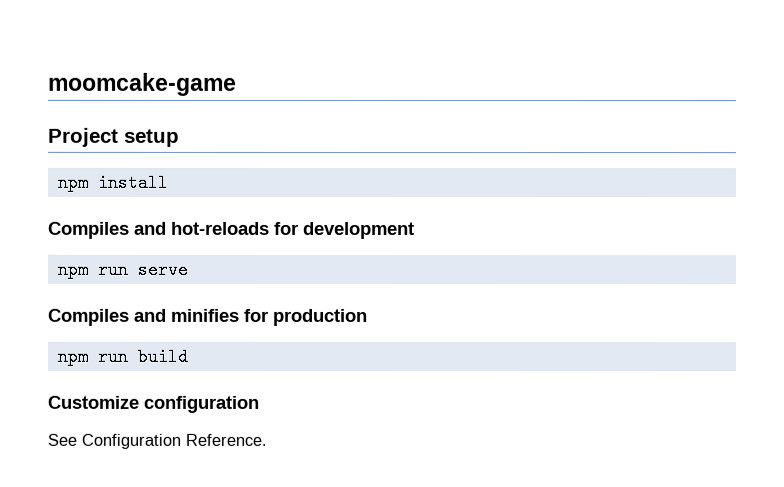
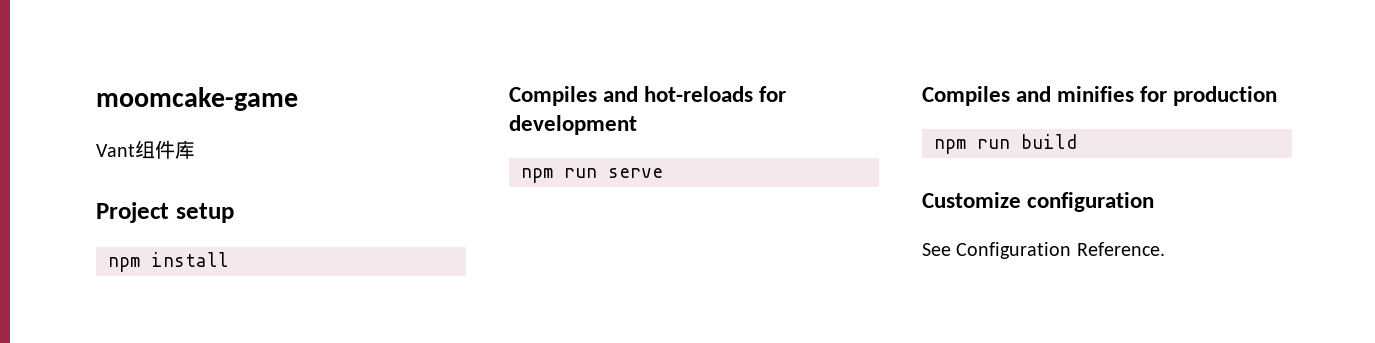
+ Vant组件库

